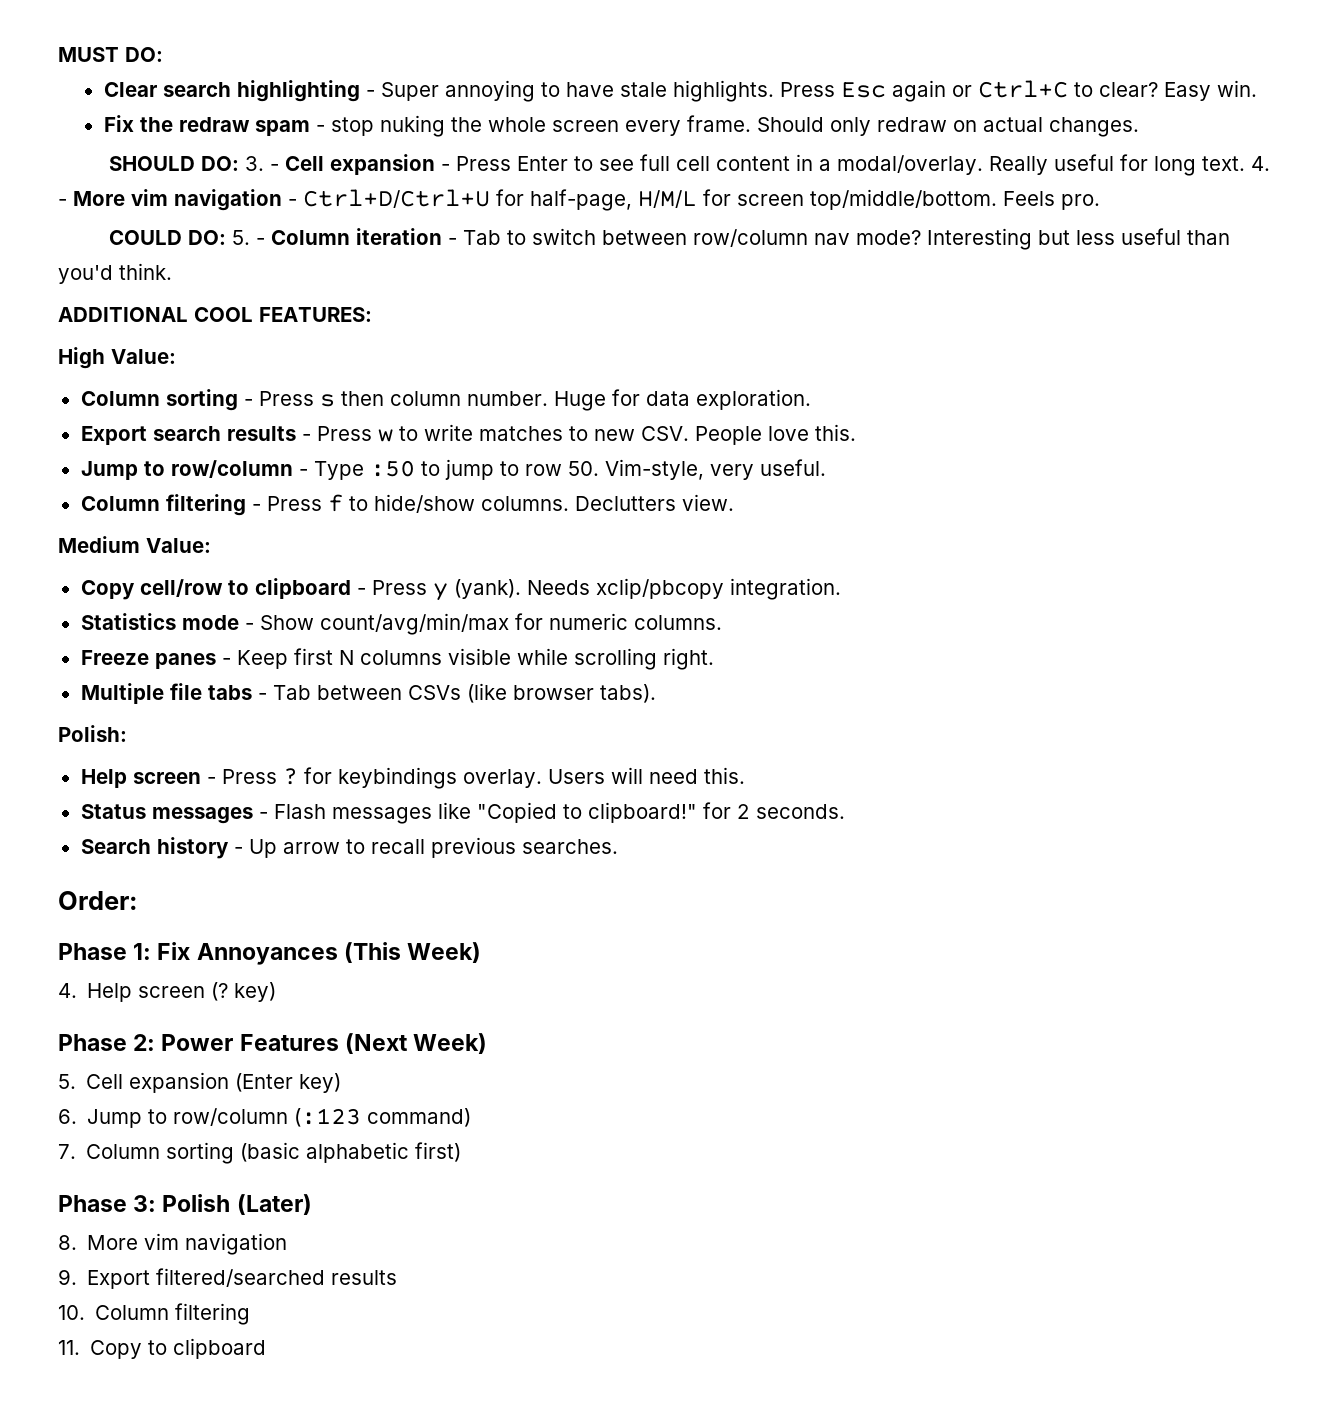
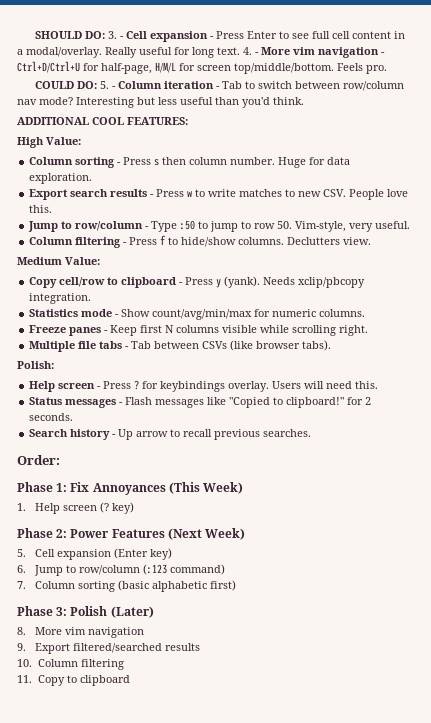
- MUST DO:
- Clear search highlighting - Super annoying to have stale highlights. Press Esc again or Ctrl+C to clear? Easy win.
- Fix the redraw spam - stop nuking the whole screen every frame. Should only redraw on actual changes.
- 4. Help screen (? key)
+ 1. Help screen (? key)

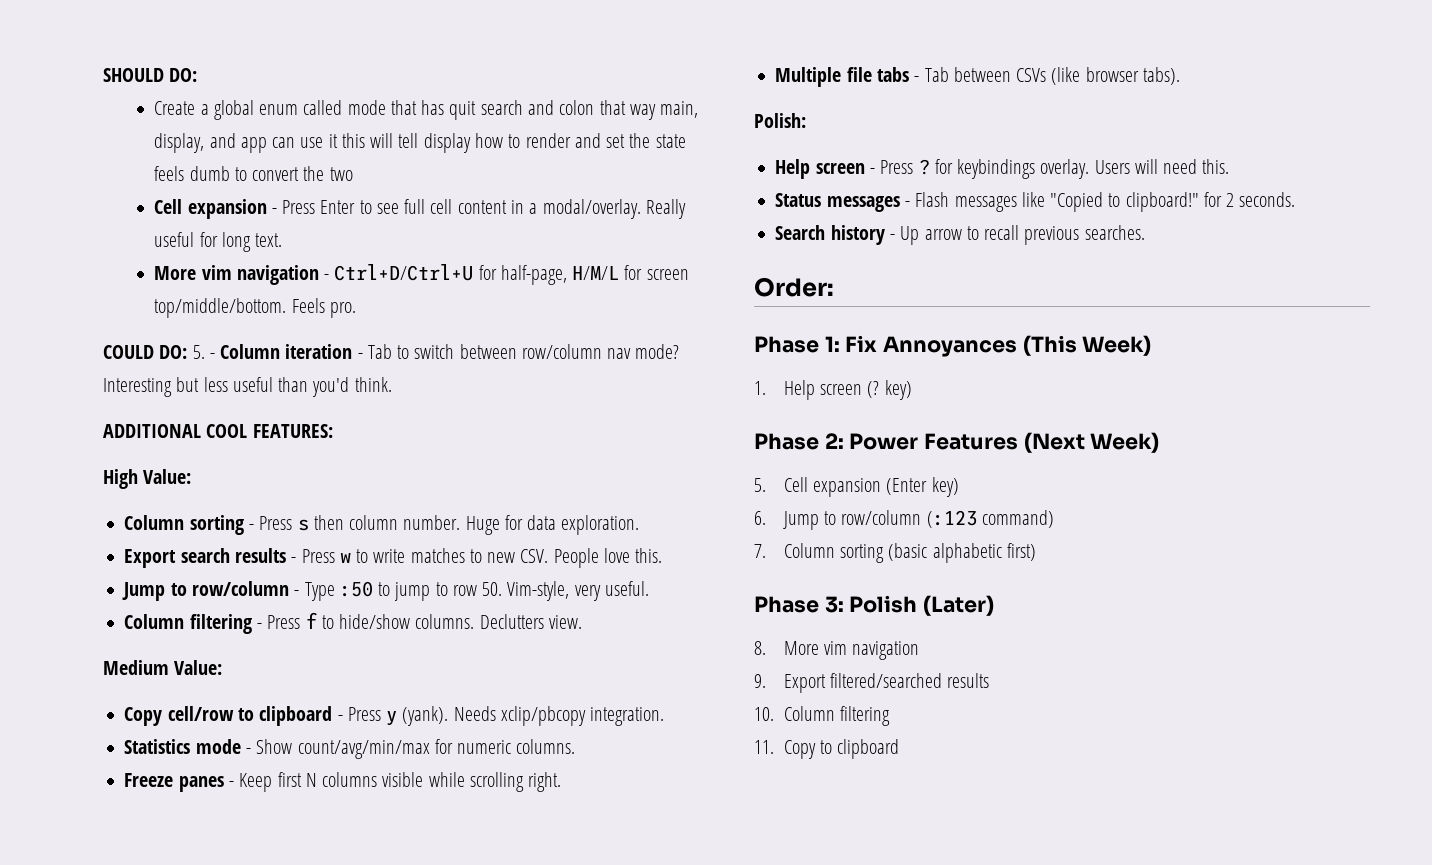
- SHOULD DO: 3. - Cell expansion - Press Enter to see full cell content in a modal/overlay.
+ SHOULD DO:
+ Create a global enum called mode that has quit search and colon that way main, display, and app can use it this will tell display how to render and set the state feels dumb to convert the two
+ Cell expansion - Press Enter to see full cell content in a modal/overlay.
- Really useful for long text. 4. - More vim navigation - Ctrl+D/Ctrl+U for half-page, H/M/L for screen top/middle/bottom.
+ Really useful for long text.
+ More vim navigation - Ctrl+D/Ctrl+U for half-page, H/M/L for screen top/middle/bottom.

